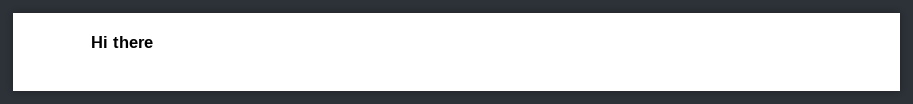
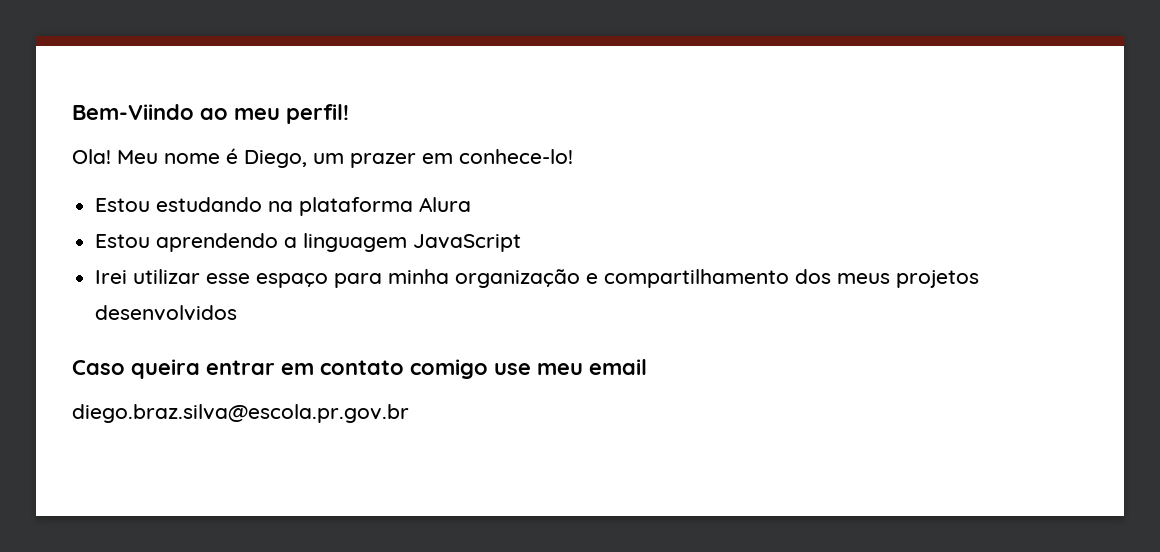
- Hi there
+ Bem-Viindo ao meu perfil!
+ Ola! Meu nome é Diego, um prazer em conhece-lo!
+ Estou estudando na plataforma Alura
+ Estou aprendendo a linguagem JavaScript
+ Irei utilizar esse espaço para minha organização e compartilhamento dos meus projetos desenvolvidos
+ Caso queira entrar em contato comigo use meu email
+ diego.braz.silva@escola.pr.gov.br

